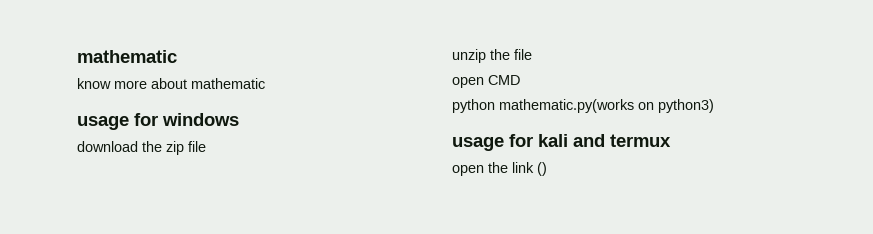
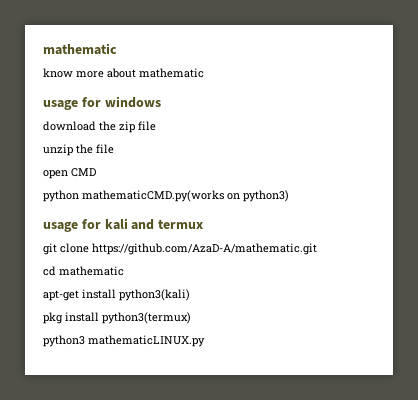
- python mathematic.py(works on python3)
+ python mathematicCMD.py(works on python3)
- open the link ()
+ git clone https://github.com/AzaD-A/mathematic.git
+ cd mathematic
+ apt-get install python3(kali)
+ pkg install python3(termux)
+ python3 mathematicLINUX.py

